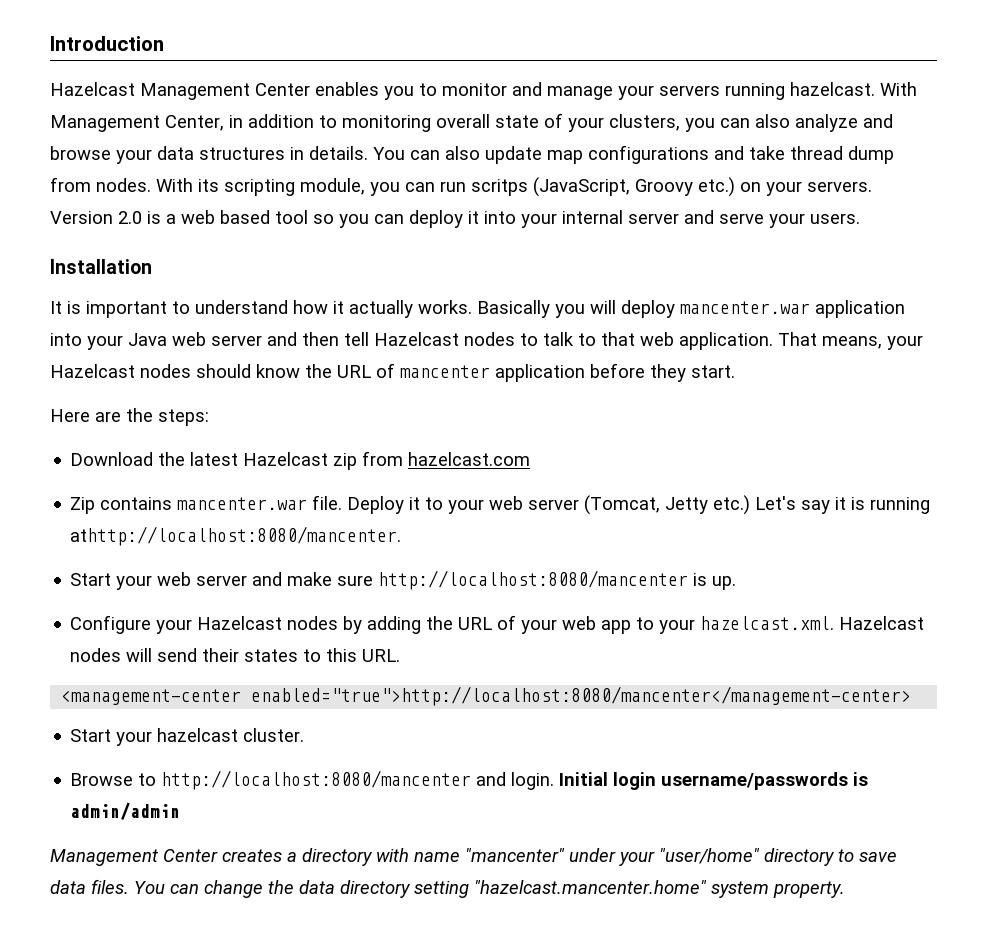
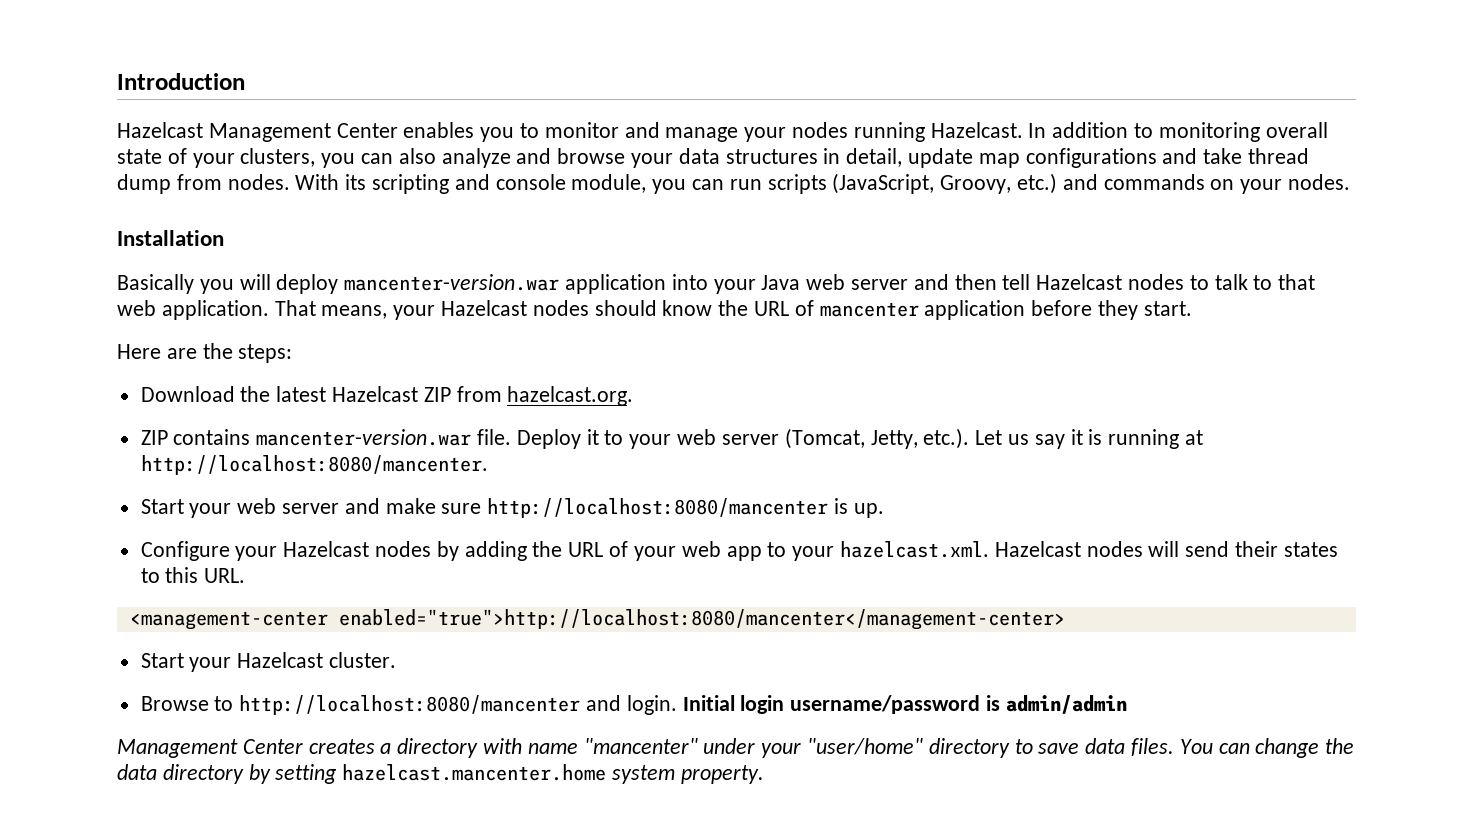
- Hazelcast Management Center enables you to monitor and manage your servers running hazelcast. With Management Center, in addition to monitoring overall state of your clusters, you can also analyze and browse your data structures in details. You can also update map configurations and take thread dump from nodes.
+ Hazelcast Management Center enables you to monitor and manage your nodes running Hazelcast. In addition to monitoring overall state of your clusters, you can also analyze and browse your data structures in detail, update map configurations and take thread dump from nodes.
- With its scripting module, you can run scritps (JavaScript, Groovy etc.) on your servers. Version 2.0 is a web based tool so you can deploy it into your internal server and serve your users.
+ With its scripting and console module, you can run scripts (JavaScript, Groovy, etc.) and commands on your nodes.
  Installation
- It is important to understand how it actually works. Basically you will deploy mancenter.war application into your Java web server and then tell Hazelcast nodes to talk to that web application.
+ Basically you will deploy mancenter-version.war application into your Java web server and then tell Hazelcast nodes to talk to that web application.
- Download the latest Hazelcast zip from hazelcast.com
- Zip contains mancenter.war file.
+ Download the latest Hazelcast ZIP from hazelcast.org.
+ ZIP contains mancenter-version.war file.
- Deploy it to your web server (Tomcat, Jetty etc.) Let's say it is running athttp://localhost:8080/mancenter.
+ Deploy it to your web server (Tomcat, Jetty, etc.). Let us say it is running at http://localhost:8080/mancenter.
- Start your hazelcast cluster.
+ Start your Hazelcast cluster.
- Initial login username/passwords is admin/admin
+ Initial login username/password is admin/admin
- You can change the data directory setting "hazelcast.mancenter.home" system property.
+ You can change the data directory by setting hazelcast.mancenter.home system property.

